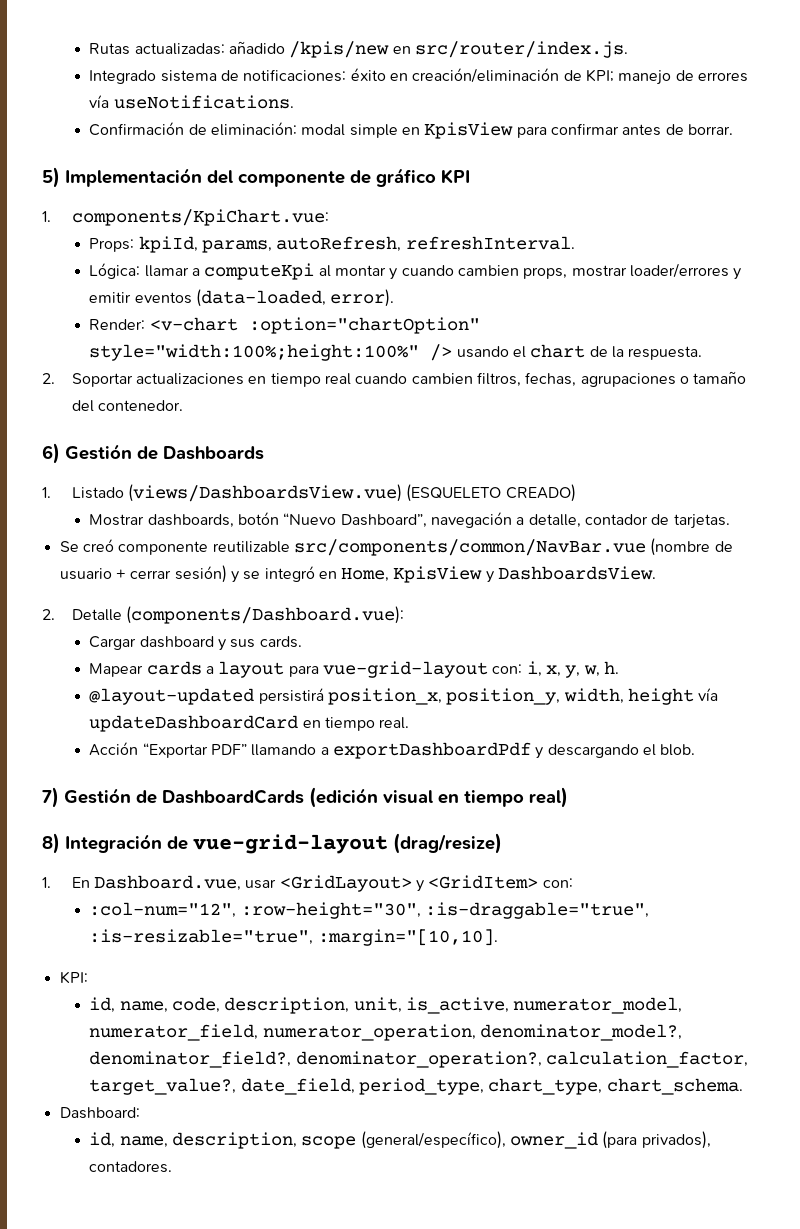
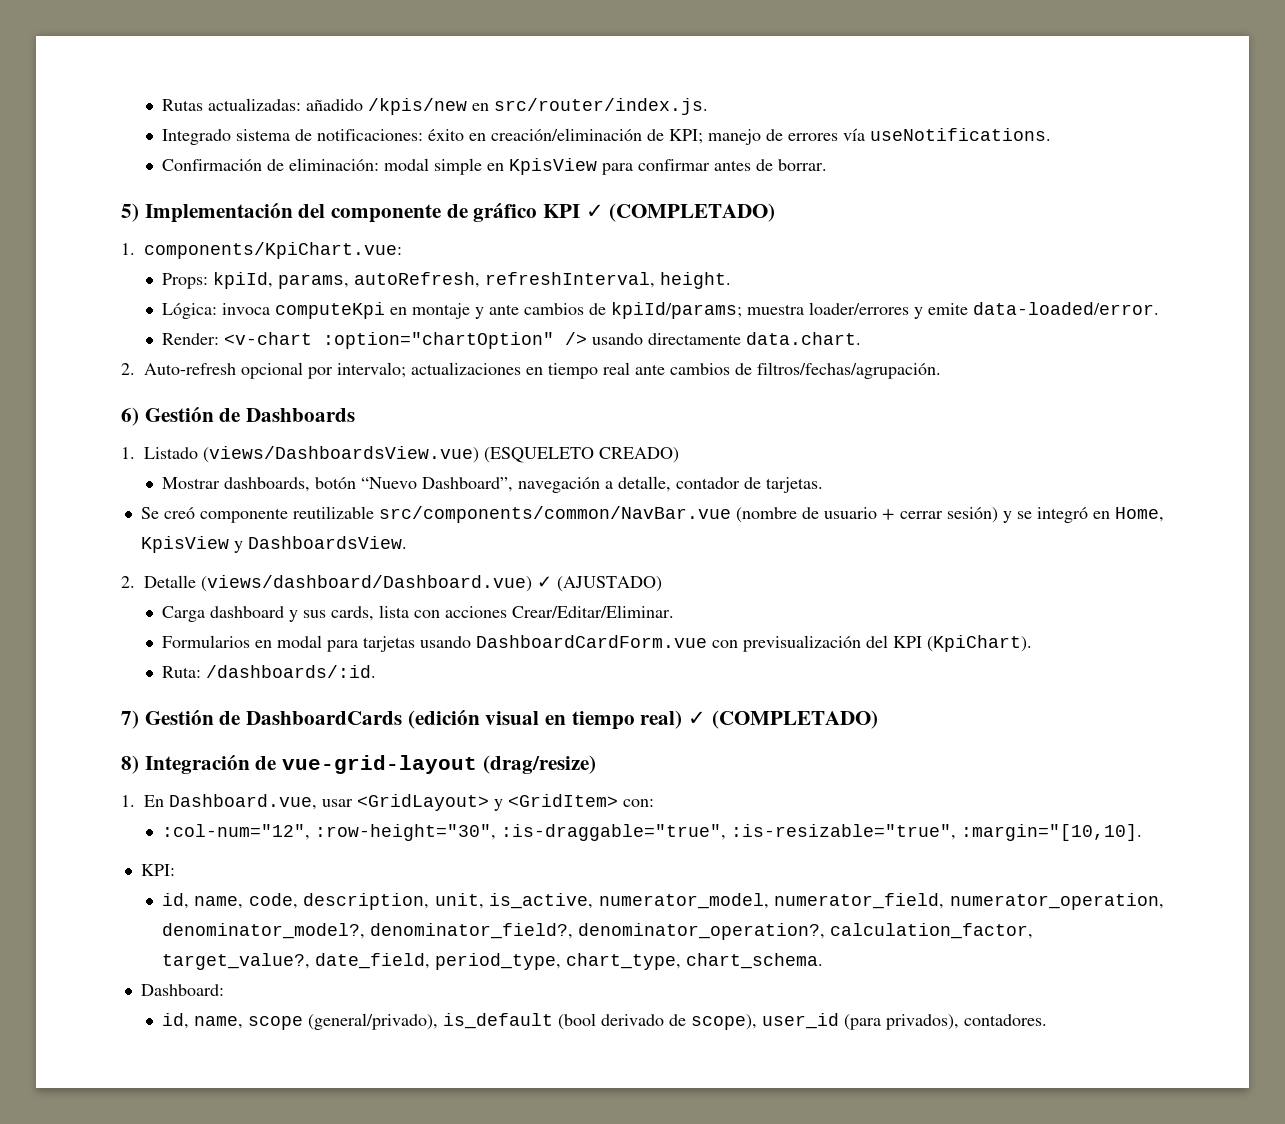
- 5) Implementación del componente de gráfico KPI
+ 5) Implementación del componente de gráfico KPI ✓ (COMPLETADO)
- Props: kpiId, params, autoRefresh, refreshInterval.
+ Props: kpiId, params, autoRefresh, refreshInterval, height.
- Lógica: llamar a computeKpi al montar y cuando cambien props, mostrar loader/errores y emitir eventos (data-loaded, error).
+ Lógica: invoca computeKpi en montaje y ante cambios de kpiId/params; muestra loader/errores y emite data-loaded/error.
- Render: <v-chart :option="chartOption" style="width:100%;height:100%" /> usando el chart de la respuesta.
- 2. Soportar actualizaciones en tiempo real cuando cambien filtros, fechas, agrupaciones o tamaño del contenedor.
+ Render: <v-chart :option="chartOption" /> usando directamente data.chart.
+ 2. Auto-refresh opcional por intervalo; actualizaciones en tiempo real ante cambios de filtros/fechas/agrupación.
- 2. Detalle (components/Dashboard.vue):
- Cargar dashboard y sus cards.
- Mapear cards a layout para vue-grid-layout con: i, x, y, w, h.
- @layout-updated persistirá position_x, position_y, width, height vía updateDashboardCard en tiempo real.
- Acción “Exportar PDF” llamando a exportDashboardPdf y descargando el blob.
+ 2. Detalle (views/dashboard/Dashboard.vue) ✓ (AJUSTADO)
+ Carga dashboard y sus cards, lista con acciones Crear/Editar/Eliminar.
+ Formularios en modal para tarjetas usando DashboardCardForm.vue con previsualización del KPI (KpiChart).
+ Ruta: /dashboards/:id.
- 7) Gestión de DashboardCards (edición visual en tiempo real)
+ 7) Gestión de DashboardCards (edición visual en tiempo real) ✓ (COMPLETADO)
- id, name, description, scope (general/específico), owner_id (para privados), contadores.
+ id, name, scope (general/privado), is_default (bool derivado de scope), user_id (para privados), contadores.

